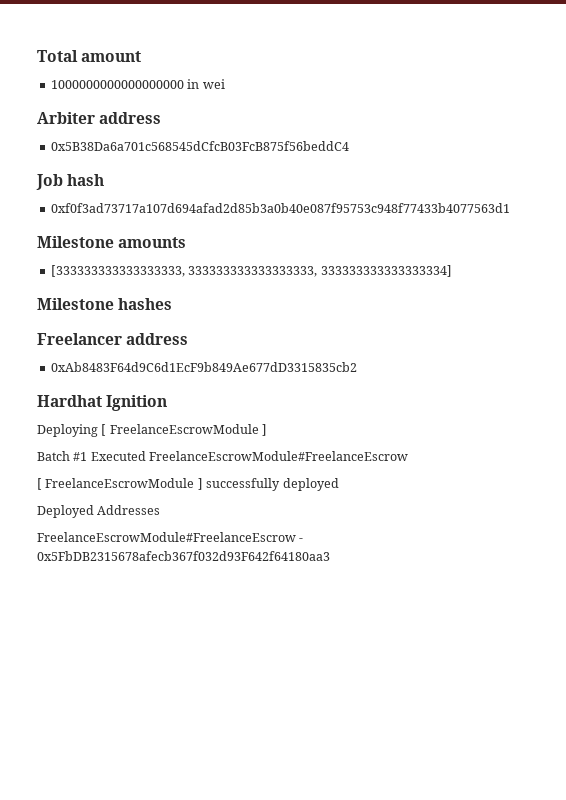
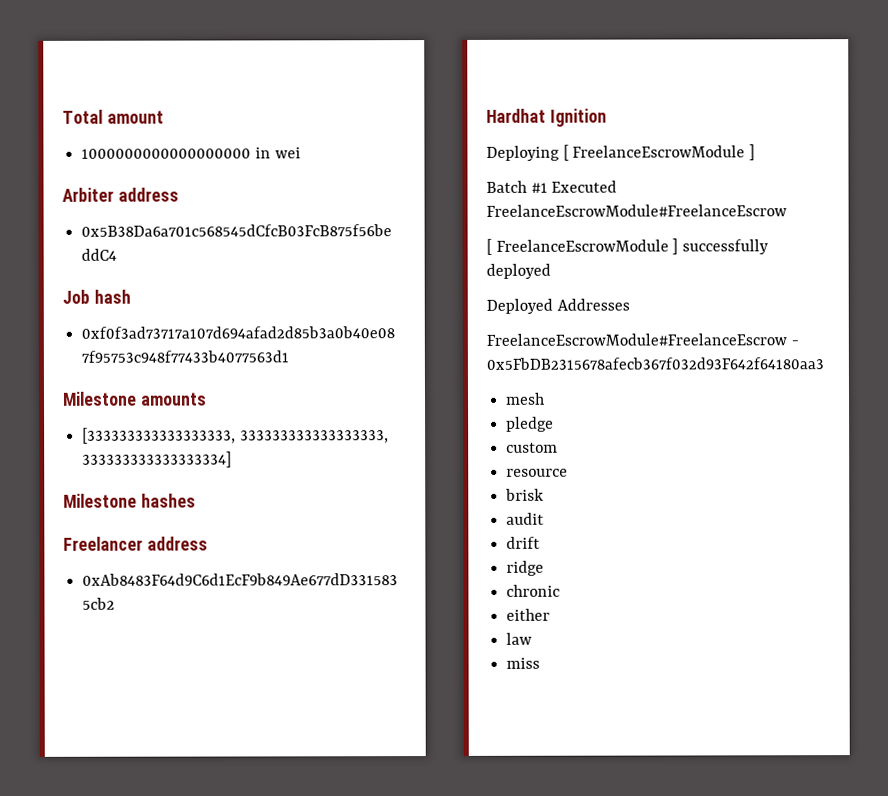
+ mesh
+ pledge
+ custom
+ resource
+ brisk
+ audit
+ drift
+ ridge
+ chronic
+ either
+ law
+ miss

